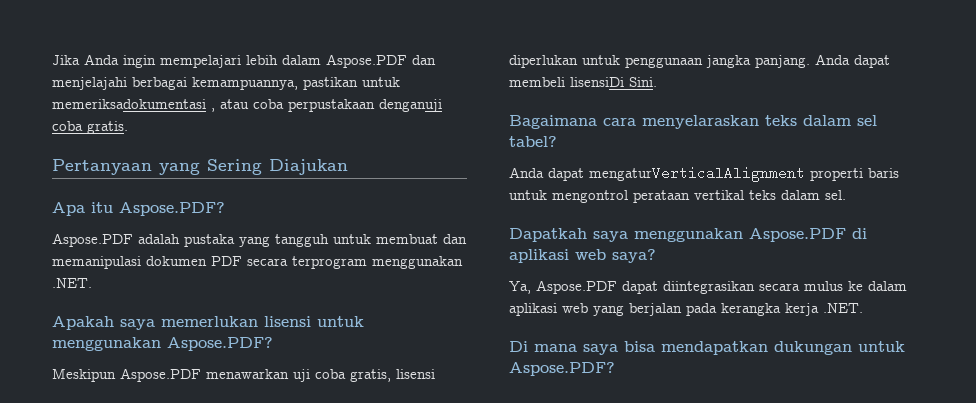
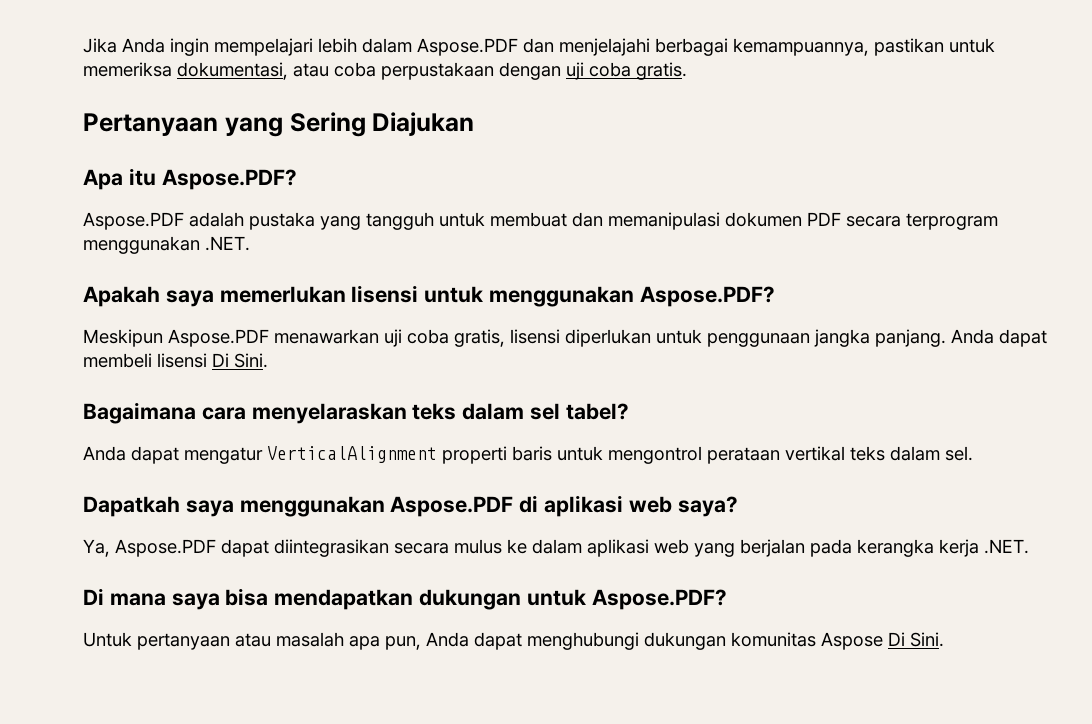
- Jika Anda ingin mempelajari lebih dalam Aspose.PDF dan menjelajahi berbagai kemampuannya, pastikan untuk memeriksadokumentasi , atau coba perpustakaan denganuji coba gratis.
+ Jika Anda ingin mempelajari lebih dalam Aspose.PDF dan menjelajahi berbagai kemampuannya, pastikan untuk memeriksa dokumentasi, atau coba perpustakaan dengan uji coba gratis.
- Anda dapat membeli lisensiDi Sini.
+ Anda dapat membeli lisensi Di Sini.
- Anda dapat mengaturVerticalAlignment properti baris untuk mengontrol perataan vertikal teks dalam sel.
+ Anda dapat mengatur VerticalAlignment properti baris untuk mengontrol perataan vertikal teks dalam sel.
+ Untuk pertanyaan atau masalah apa pun, Anda dapat menghubungi dukungan komunitas Aspose Di Sini.

